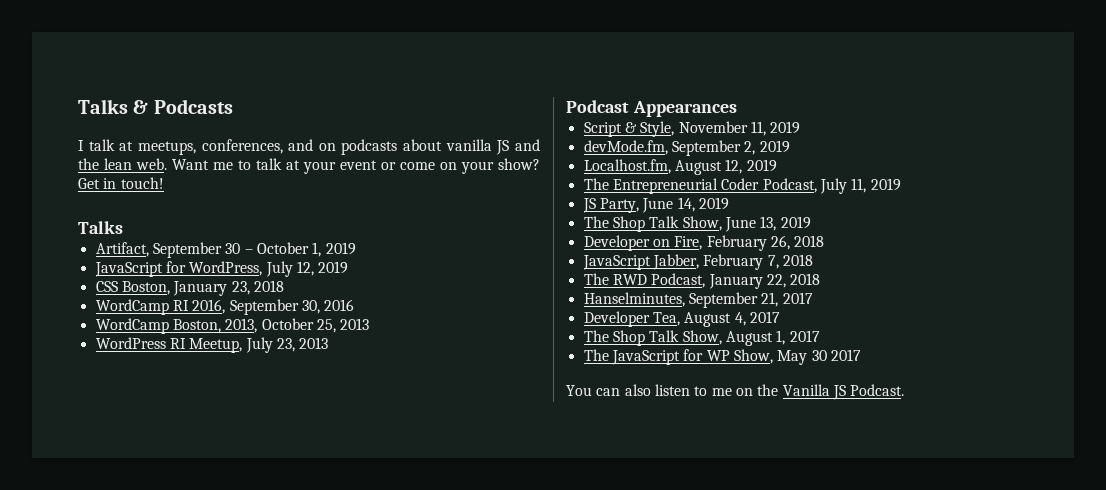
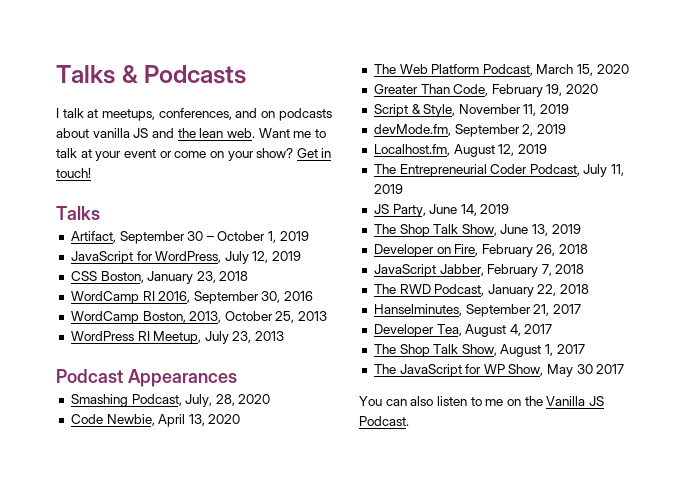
+ Smashing Podcast, July, 28, 2020
+ Code Newbie, April 13, 2020
+ The Web Platform Podcast, March 15, 2020
+ Greater Than Code, February 19, 2020

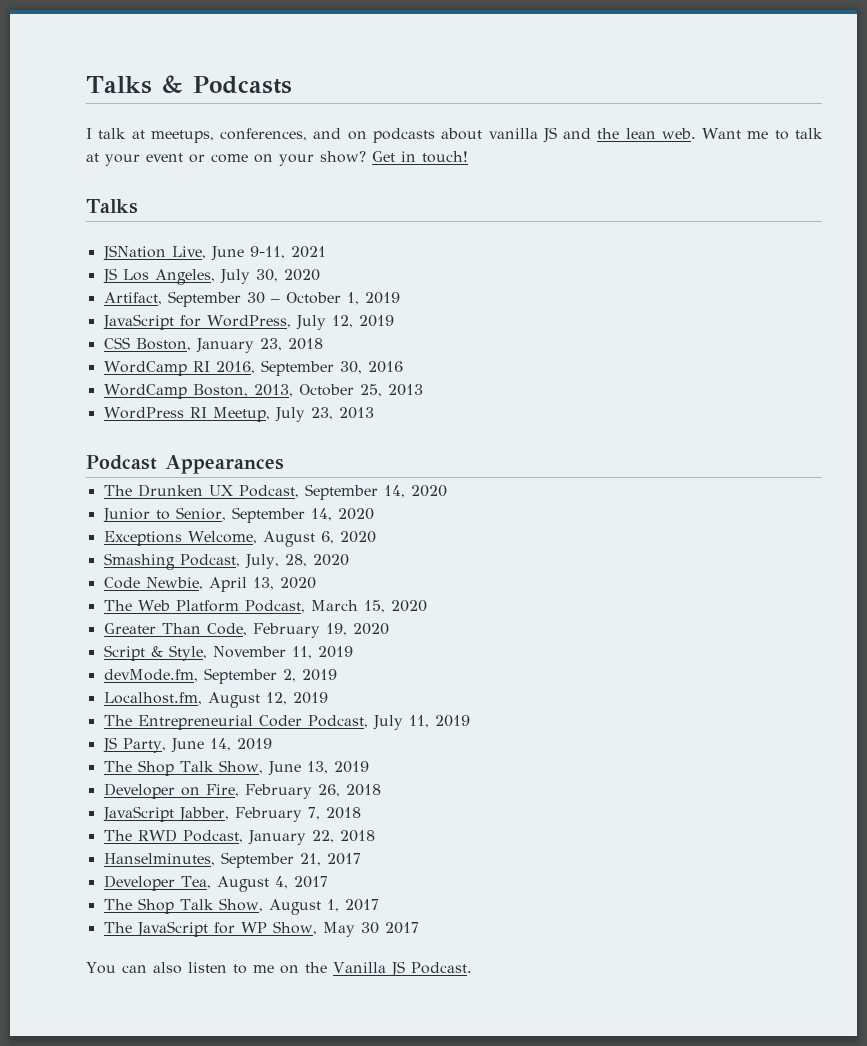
+ JSNation Live, June 9-11, 2021
+ JS Los Angeles, July 30, 2020
+ The Drunken UX Podcast, September 14, 2020
+ Junior to Senior, September 14, 2020
+ Exceptions Welcome, August 6, 2020

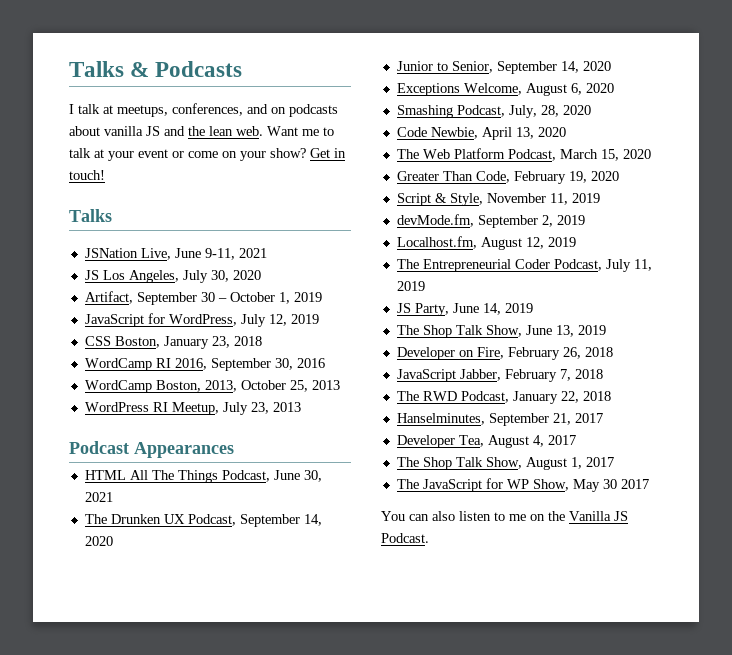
+ HTML All The Things Podcast, June 30, 2021

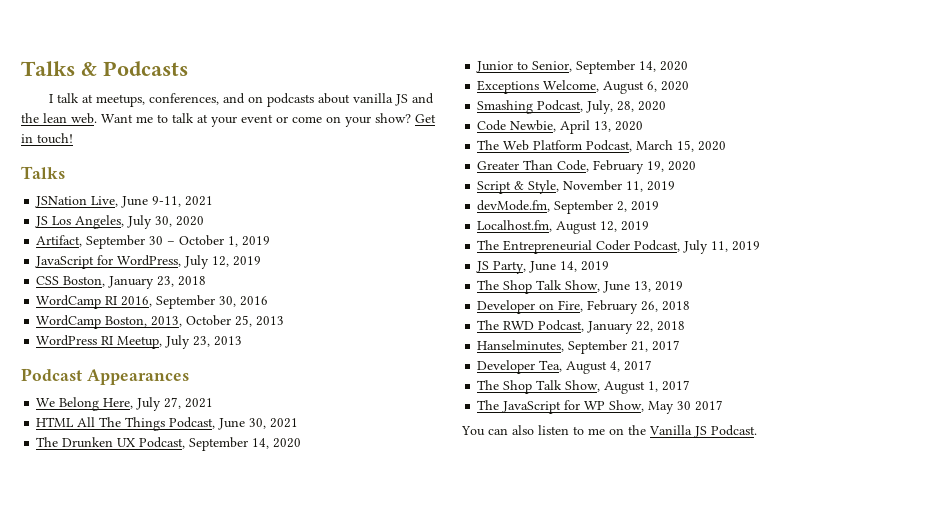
+ We Belong Here, July 27, 2021
- JavaScript Jabber, February 7, 2018

